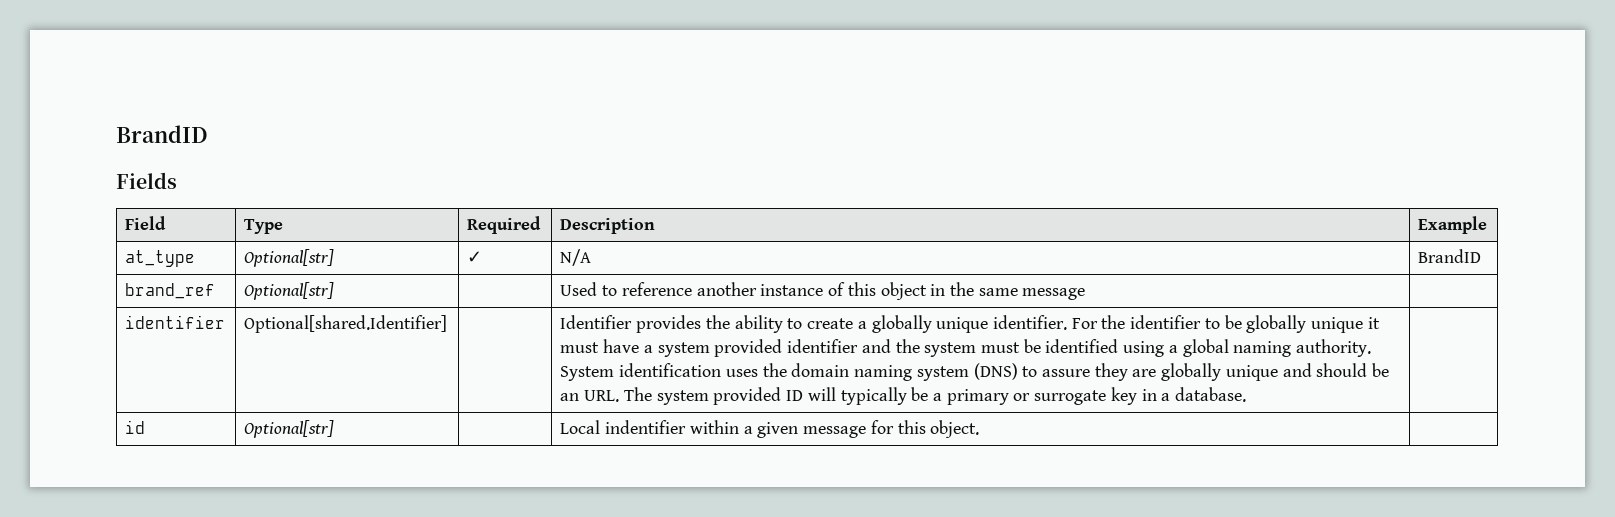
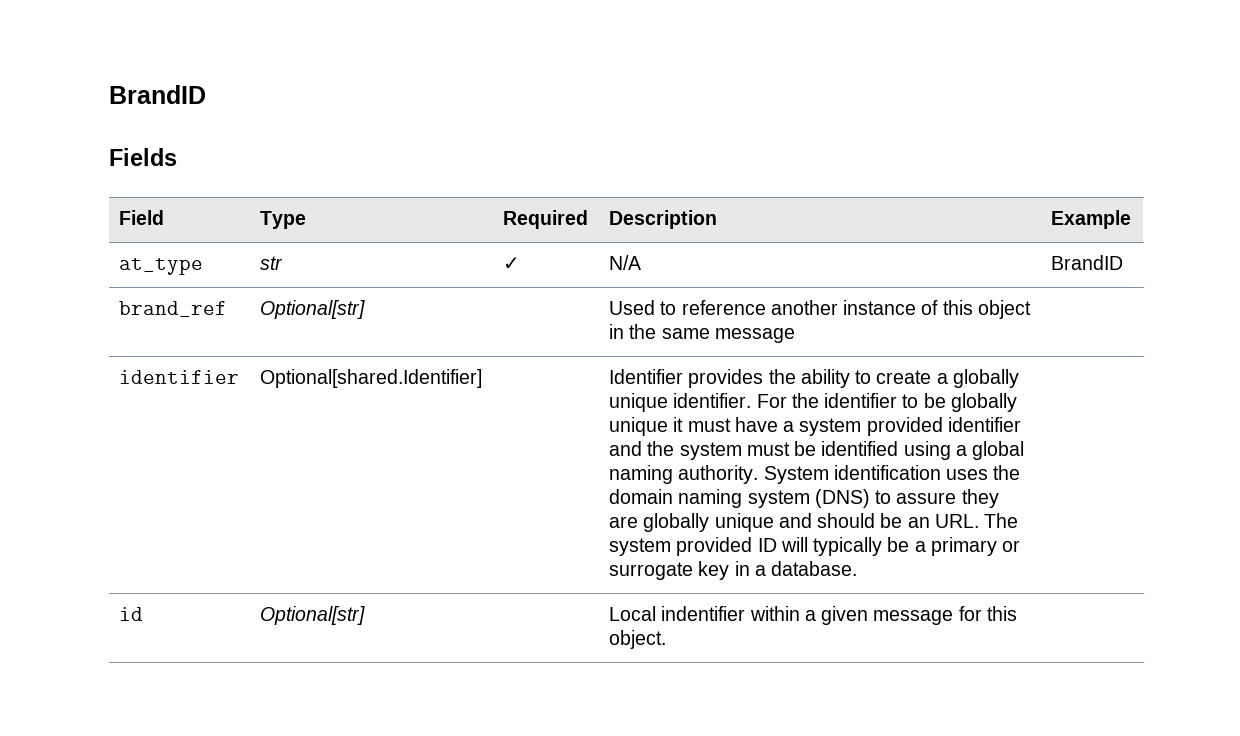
- at_type | Optional[str] | ✓ | N/A | BrandID
+ at_type | str | ✓ | N/A | BrandID

